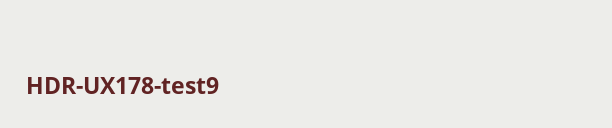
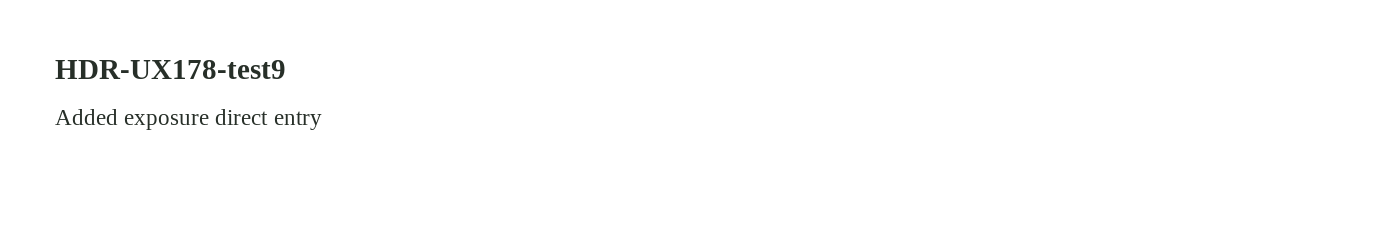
+ Added exposure direct entry

